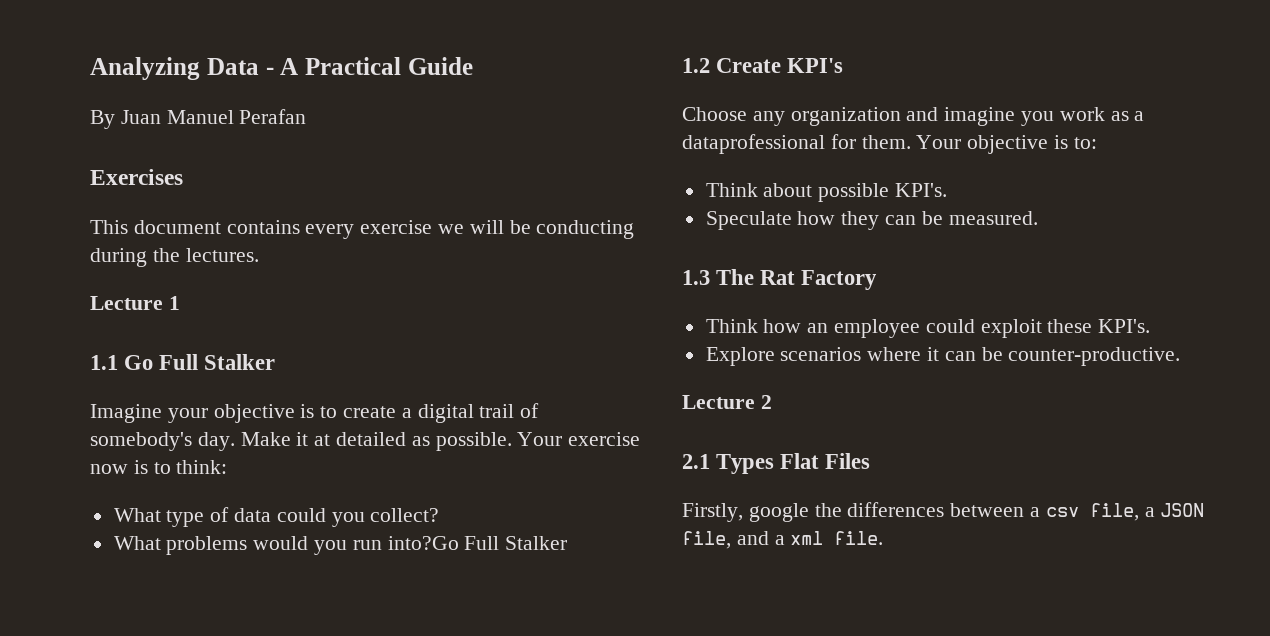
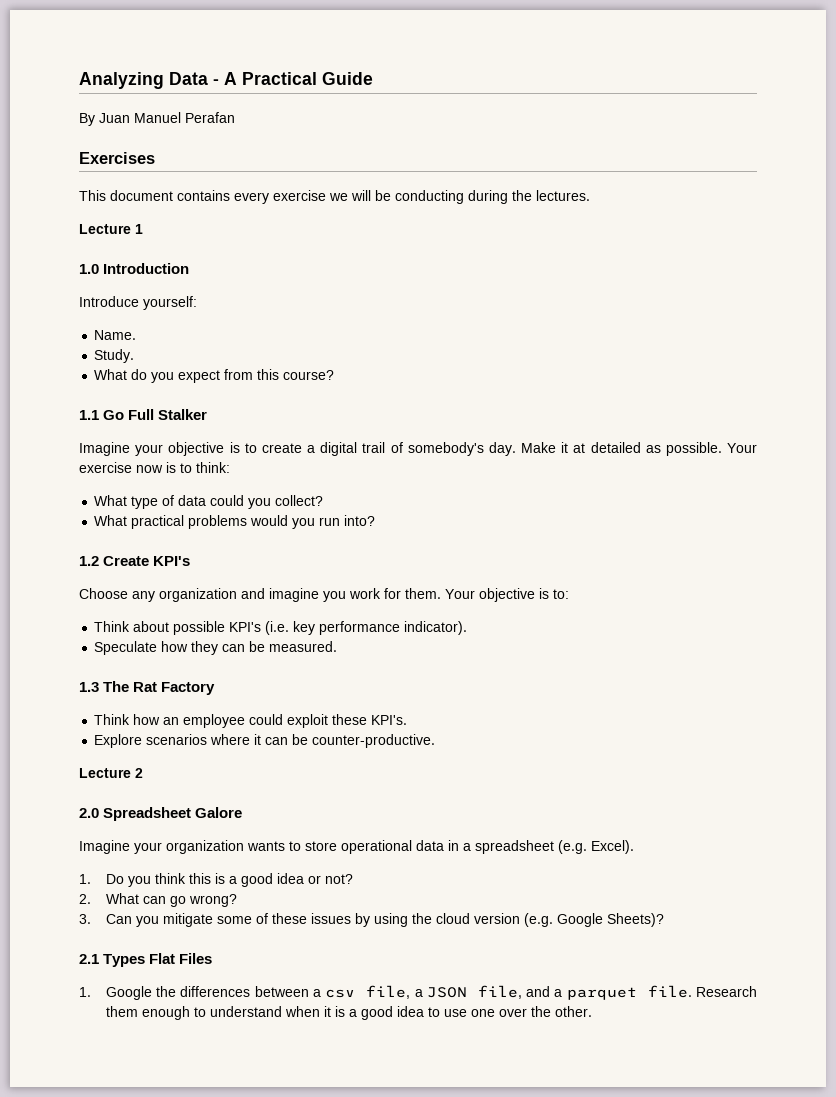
+ 1.0 Introduction
+ Introduce yourself:
+ Name.
+ Study.
+ What do you expect from this course?
- What problems would you run into?Go Full Stalker
+ What practical problems would you run into?
- Choose any organization and imagine you work as a dataprofessional for them.
+ Choose any organization and imagine you work for them.
- Think about possible KPI's.
+ Think about possible KPI's (i.e. key performance indicator).
+ 2.0 Spreadsheet Galore
+ Imagine your organization wants to store operational data in a spreadsheet (e.g. Excel).
+ 1. Do you think this is a good idea or not?
+ 2. What can go wrong?
+ 3. Can you mitigate some of these issues by using the cloud version (e.g. Google Sheets)?
- Firstly, google the differences between a csv file, a JSON file, and a xml file.
+ 1. Google the differences between a csv file, a JSON file, and a parquet file. Research them enough to understand when it is a good idea to use one over the other.

